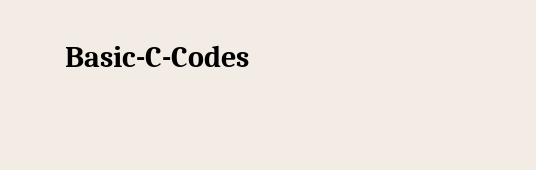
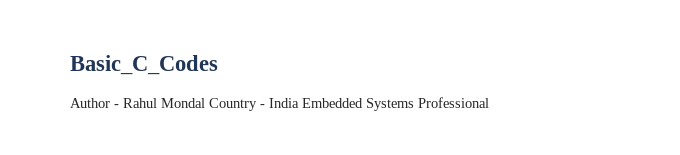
- Basic-C-Codes
+ Basic_C_Codes
+ Author - Rahul Mondal Country - India Embedded Systems Professional

